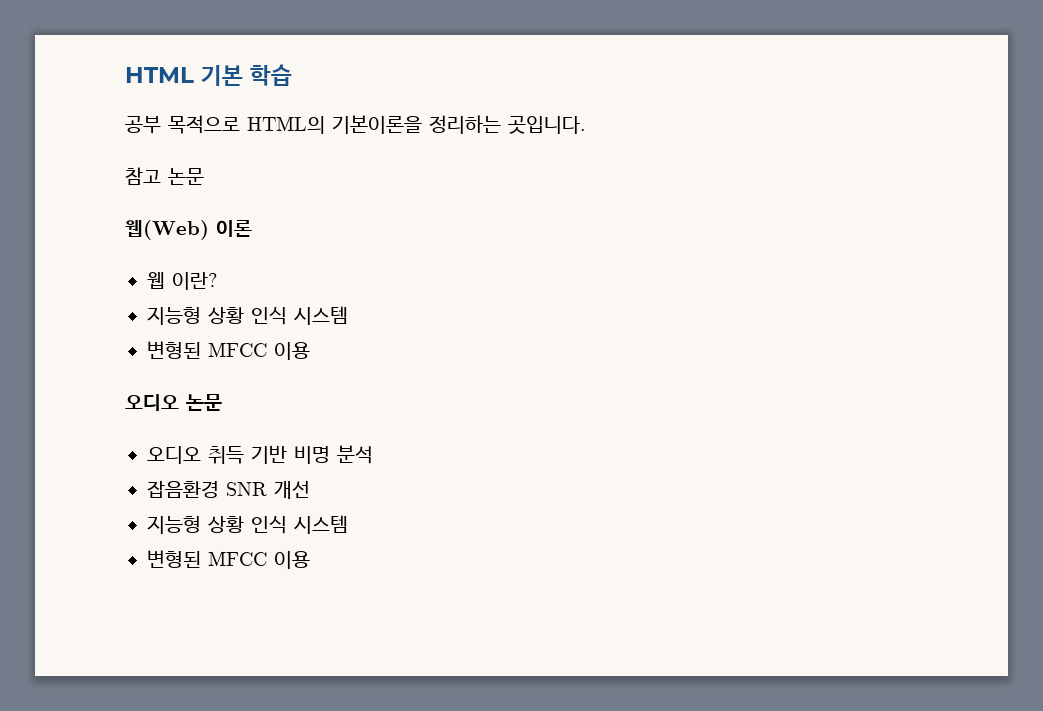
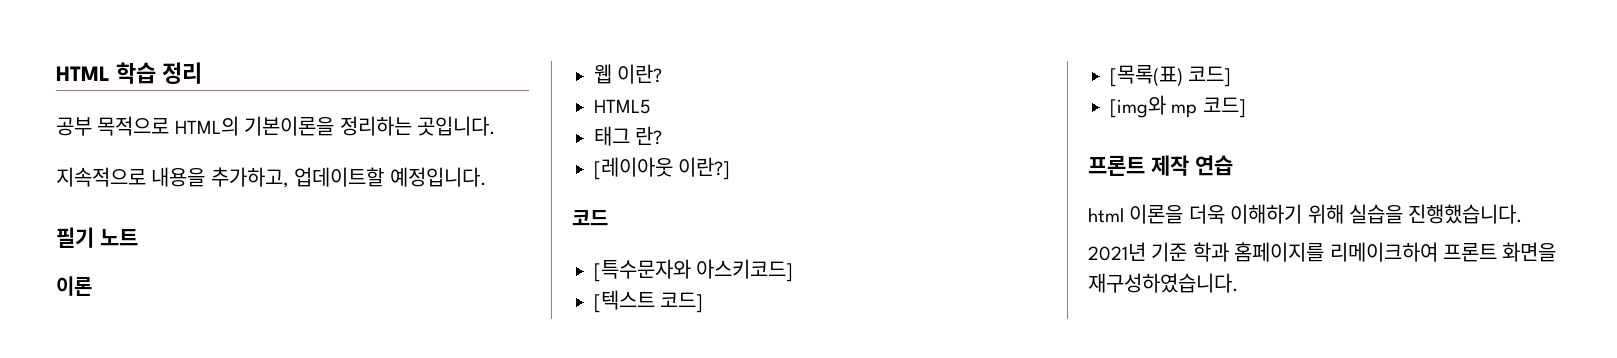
- HTML 기본 학습
+ HTML 학습 정리
- 참고 논문
- 웹(Web) 이론
+ 지속적으로 내용을 추가하고, 업데이트할 예정입니다.
+ 필기 노트
+ 이론
  웹 이란?
- 지능형 상황 인식 시스템
- 변형된 MFCC 이용
- 오디오 논문
- 오디오 취득 기반 비명 분석
- 잡음환경 SNR 개선
- 지능형 상황 인식 시스템
- 변형된 MFCC 이용
+ HTML5
+ 태그 란?
+ [레이아웃 이란?]
+ 코드
+ [특수문자와 아스키코드]
+ [텍스트 코드]
+ [목록(표) 코드]
+ [img와 mp 코드]
+ 프론트 제작 연습
+ html 이론을 더욱 이해하기 위해 실습을 진행했습니다.
+ 2021년 기준 학과 홈페이지를 리메이크하여 프론트 화면을 재구성하였습니다.

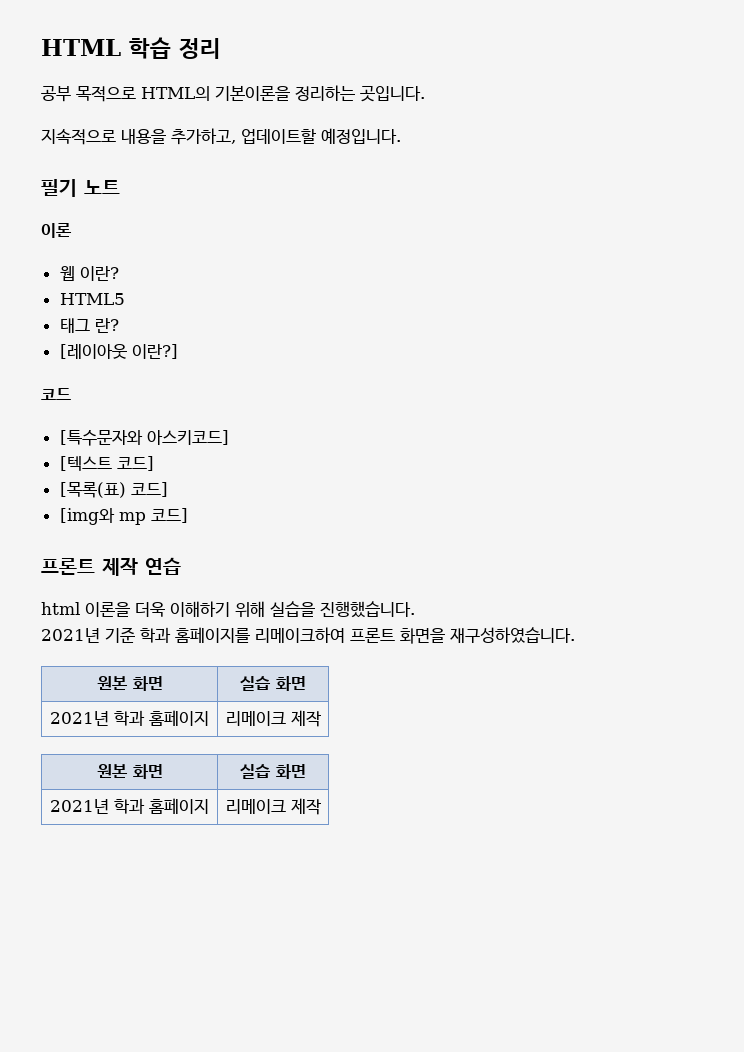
  2021년 기준 학과 홈페이지를 리메이크하여 프론트 화면을 재구성하였습니다.
+ 원본 화면 | 실습 화면
+ 2021년 학과 홈페이지 | 리메이크 제작
+ 원본 화면 | 실습 화면
+ 2021년 학과 홈페이지 | 리메이크 제작

